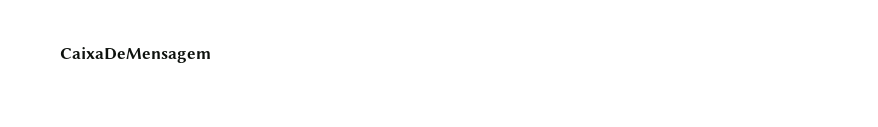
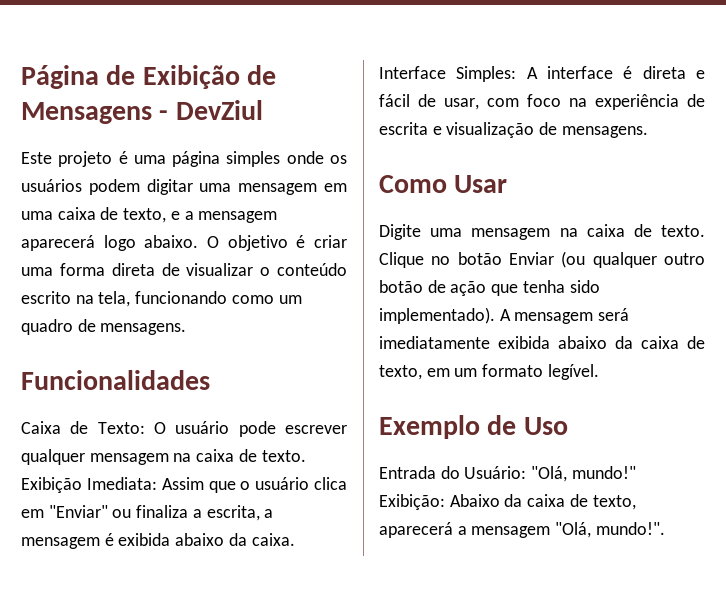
- CaixaDeMensagem
+ Página de Exibição de Mensagens - DevZiul
+ Este projeto é uma página simples onde os usuários podem digitar uma mensagem em uma caixa de texto, e a mensagem aparecerá logo abaixo. O objetivo é criar uma forma direta de visualizar o conteúdo escrito na tela, funcionando como um quadro de mensagens.
+ Funcionalidades
+ Caixa de Texto: O usuário pode escrever qualquer mensagem na caixa de texto. Exibição Imediata: Assim que o usuário clica em "Enviar" ou finaliza a escrita, a mensagem é exibida abaixo da caixa. Interface Simples: A interface é direta e fácil de usar, com foco na experiência de escrita e visualização de mensagens.
+ Como Usar
+ Digite uma mensagem na caixa de texto. Clique no botão Enviar (ou qualquer outro botão de ação que tenha sido implementado). A mensagem será imediatamente exibida abaixo da caixa de texto, em um formato legível.
+ Exemplo de Uso
+ Entrada do Usuário: "Olá, mundo!" Exibição: Abaixo da caixa de texto, aparecerá a mensagem "Olá, mundo!".

